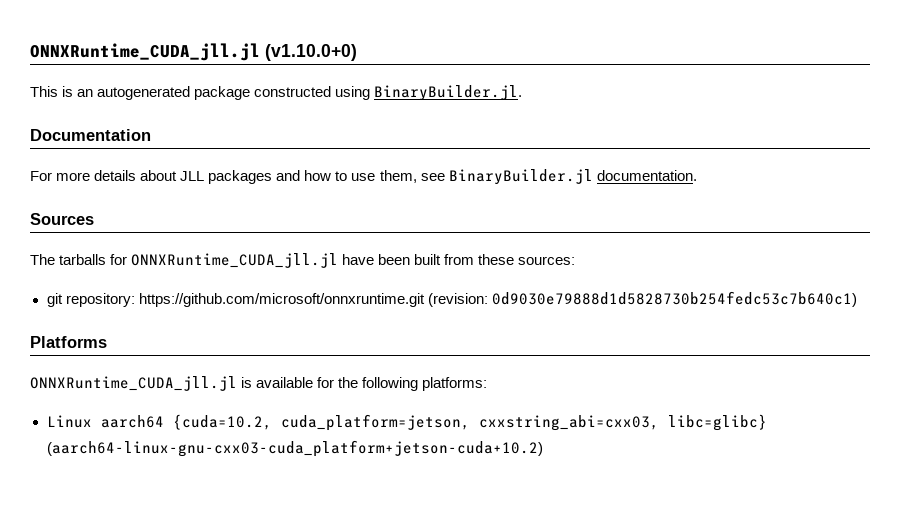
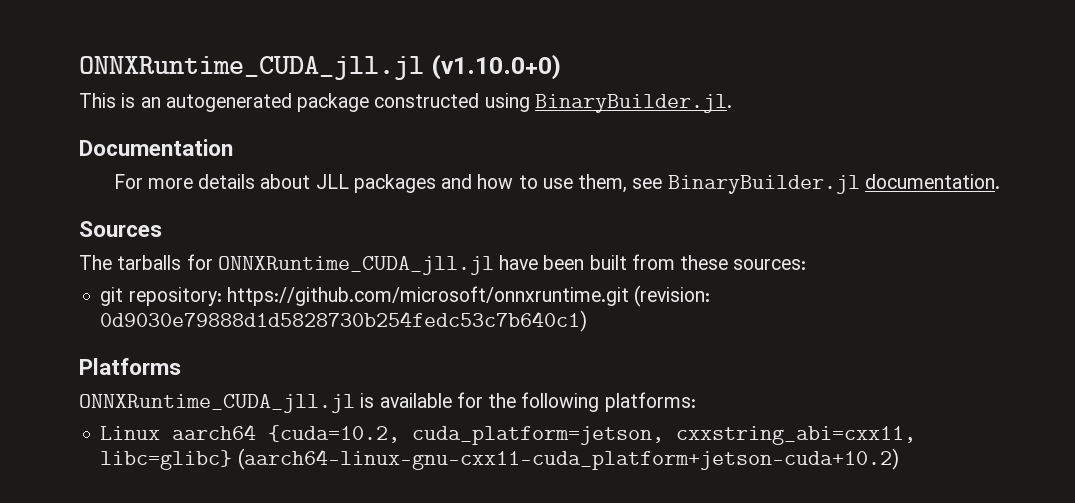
- Linux aarch64 {cuda=10.2, cuda_platform=jetson, cxxstring_abi=cxx03, libc=glibc} (aarch64-linux-gnu-cxx03-cuda_platform+jetson-cuda+10.2)
+ Linux aarch64 {cuda=10.2, cuda_platform=jetson, cxxstring_abi=cxx11, libc=glibc} (aarch64-linux-gnu-cxx11-cuda_platform+jetson-cuda+10.2)

